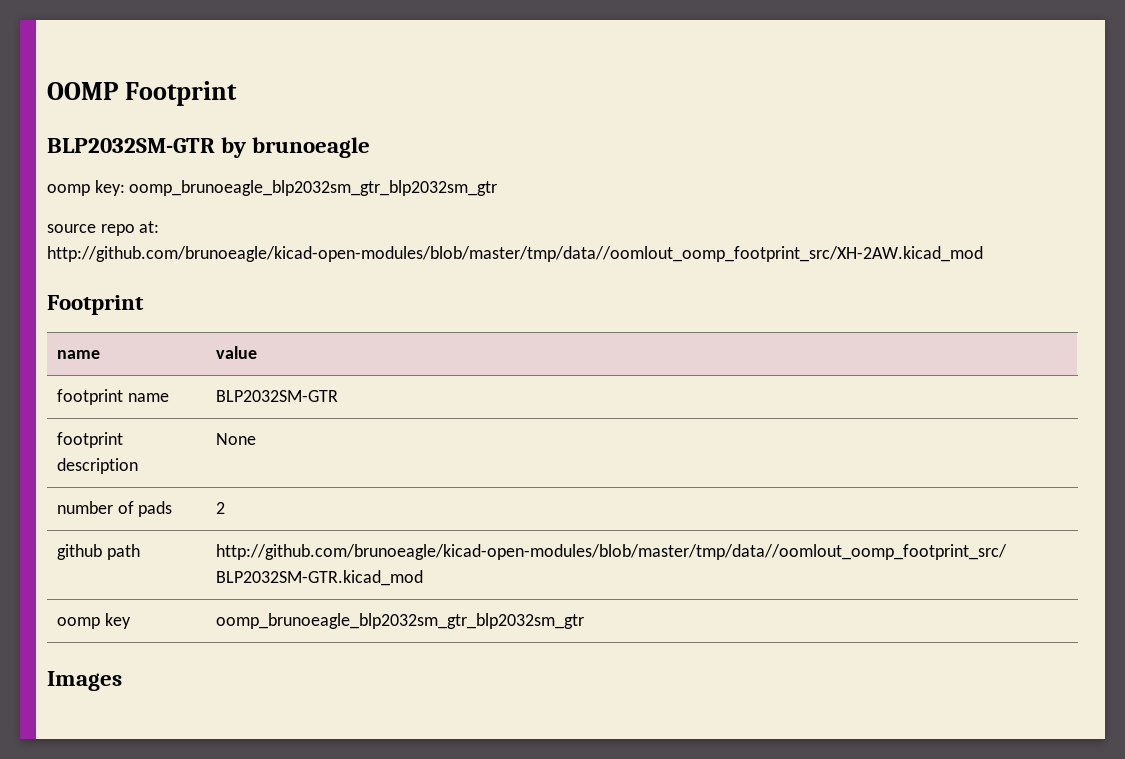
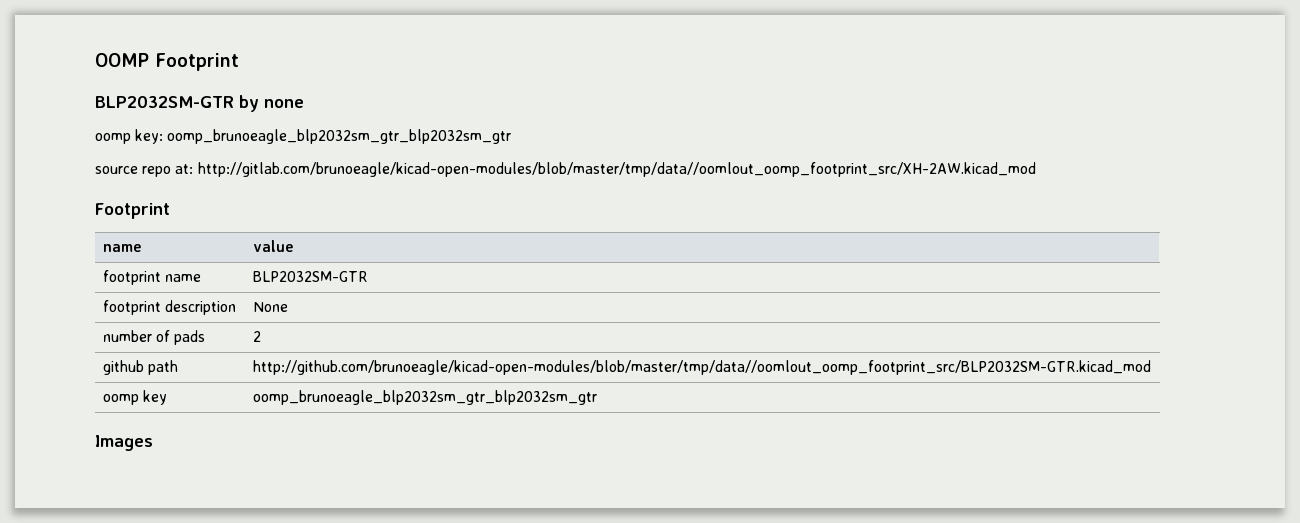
- BLP2032SM-GTR by brunoeagle
+ BLP2032SM-GTR by none
- source repo at: http://github.com/brunoeagle/kicad-open-modules/blob/master/tmp/data//oomlout_oomp_footprint_src/XH-2AW.kicad_mod
+ source repo at: http://gitlab.com/brunoeagle/kicad-open-modules/blob/master/tmp/data//oomlout_oomp_footprint_src/XH-2AW.kicad_mod

